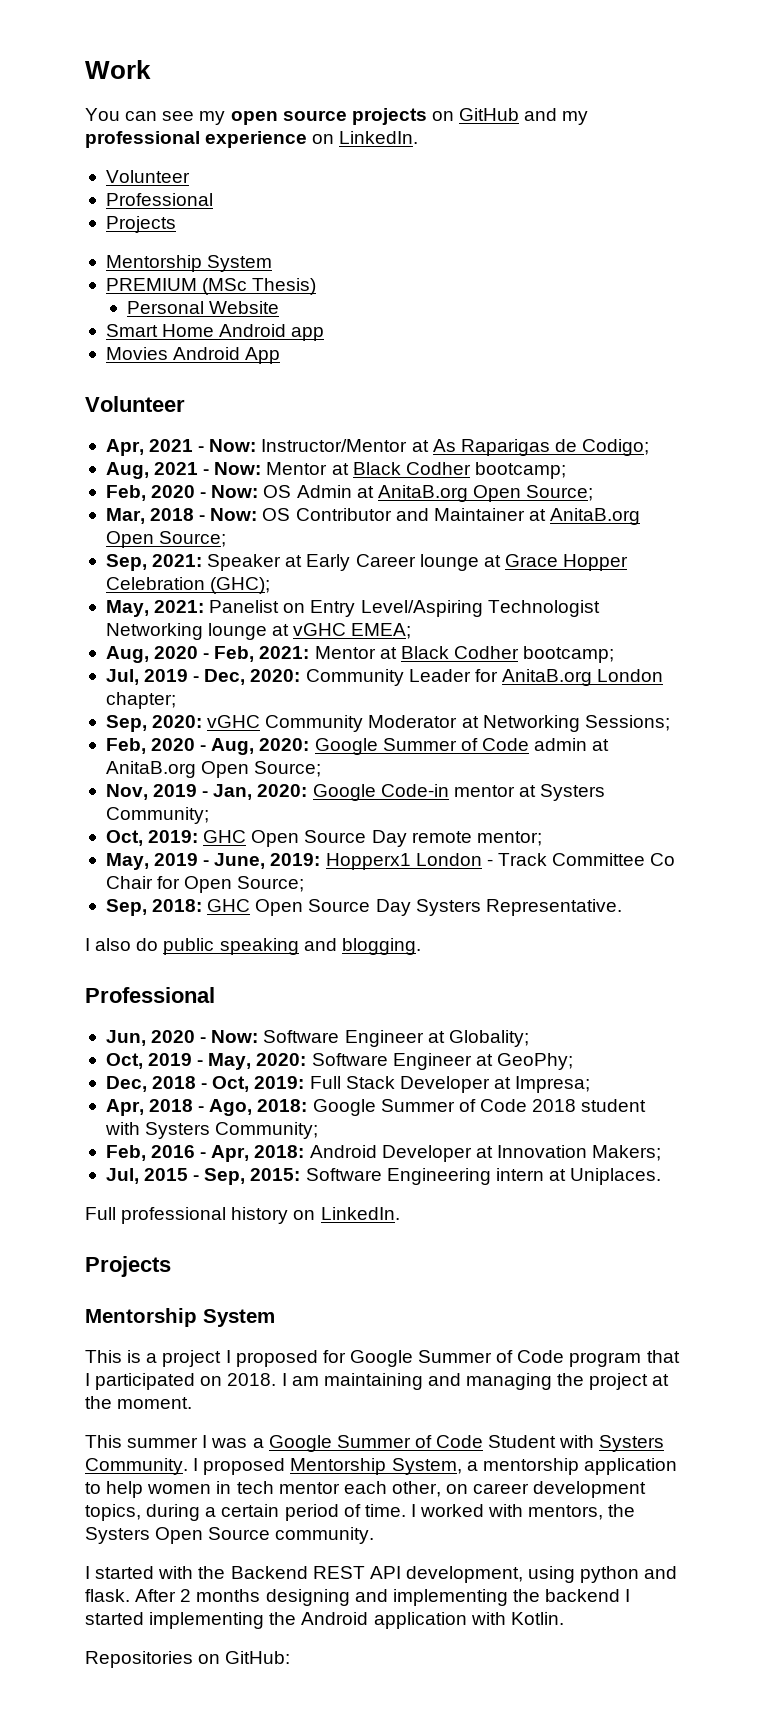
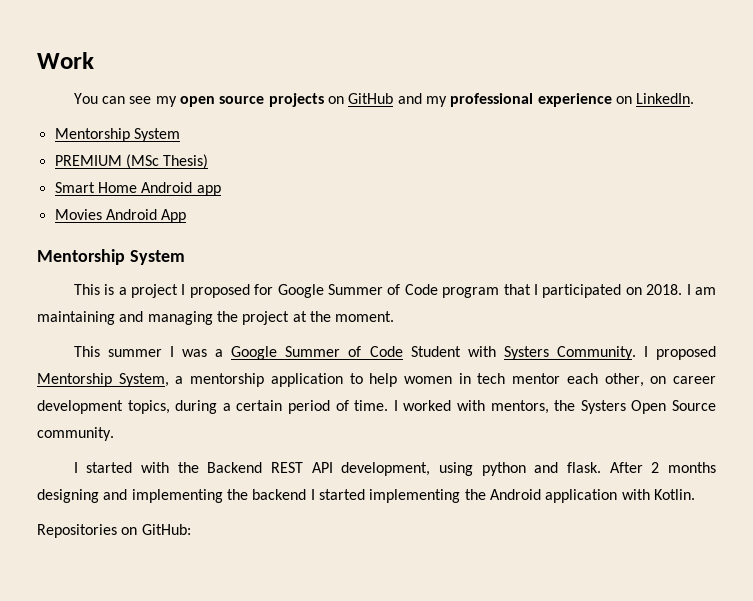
  You can see my open source projects on GitHub and my professional experience on LinkedIn.
- Volunteer
- Professional
- Projects
- Personal Website
  Movies Android App
- Volunteer
- Apr, 2021 - Now: Instructor/Mentor at As Raparigas de Codigo;
- Aug, 2021 - Now: Mentor at Black Codher bootcamp;
- Feb, 2020 - Now: OS Admin at AnitaB.org Open Source;
- Mar, 2018 - Now: OS Contributor and Maintainer at AnitaB.org Open Source;
- Sep, 2021: Speaker at Early Career lounge at Grace Hopper Celebration (GHC);
- May, 2021: Panelist on Entry Level/Aspiring Technologist Networking lounge at vGHC EMEA;
- Aug, 2020 - Feb, 2021: Mentor at Black Codher bootcamp;
- Jul, 2019 - Dec, 2020: Community Leader for AnitaB.org London chapter;
- Sep, 2020: vGHC Community Moderator at Networking Sessions;
- Feb, 2020 - Aug, 2020: Google Summer of Code admin at AnitaB.org Open Source;
- Nov, 2019 - Jan, 2020: Google Code-in mentor at Systers Community;
- Oct, 2019: GHC Open Source Day remote mentor;
- May, 2019 - June, 2019: Hopperx1 London - Track Committee Co Chair for Open Source;
- Sep, 2018: GHC Open Source Day Systers Representative.
- I also do public speaking and blogging.
- Professional
- Jun, 2020 - Now: Software Engineer at Globality;
- Oct, 2019 - May, 2020: Software Engineer at GeoPhy;
- Dec, 2018 - Oct, 2019: Full Stack Developer at Impresa;
- Apr, 2018 - Ago, 2018: Google Summer of Code 2018 student with Systers Community;
- Feb, 2016 - Apr, 2018: Android Developer at Innovation Makers;
- Jul, 2015 - Sep, 2015: Software Engineering intern at Uniplaces.
- Full professional history on LinkedIn.
- Projects

